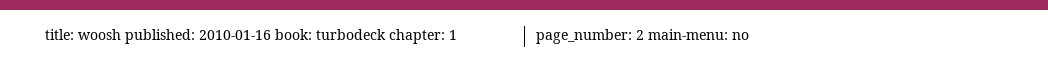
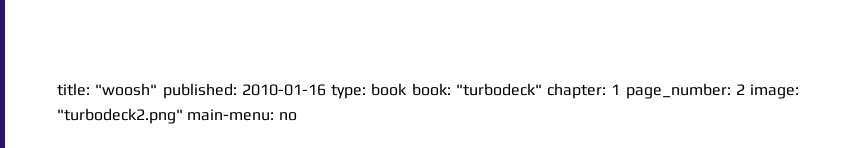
- title: woosh published: 2010-01-16 book: turbodeck chapter: 1 page_number: 2 main-menu: no
+ title: "woosh" published: 2010-01-16 type: book book: "turbodeck" chapter: 1 page_number: 2 image: "turbodeck2.png" main-menu: no

